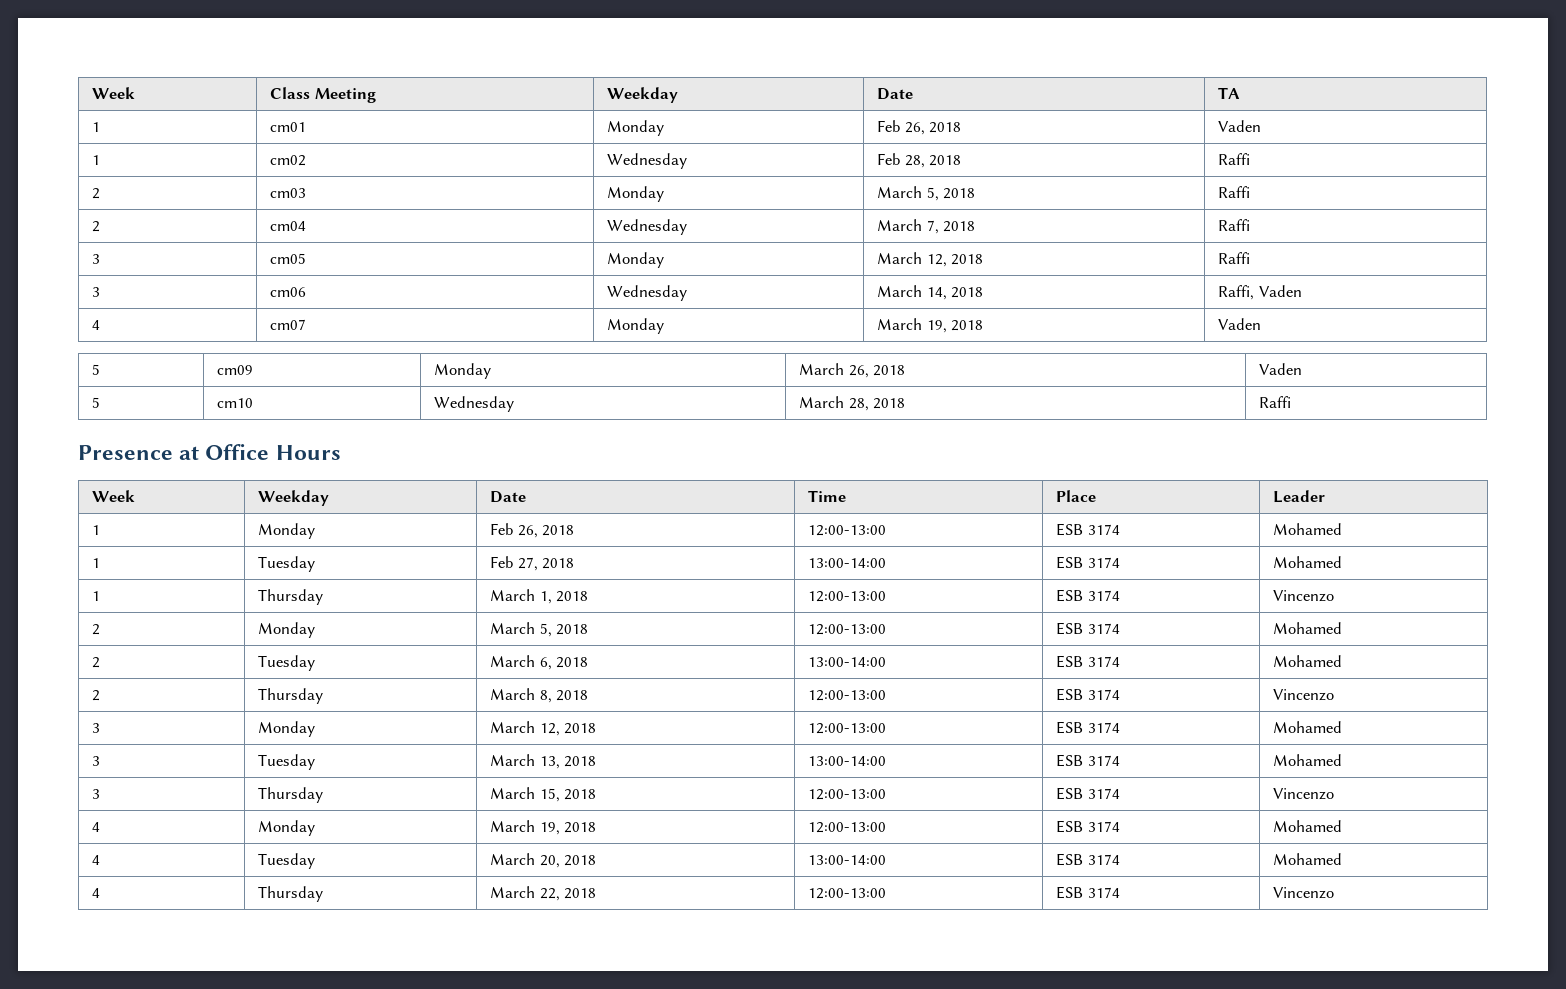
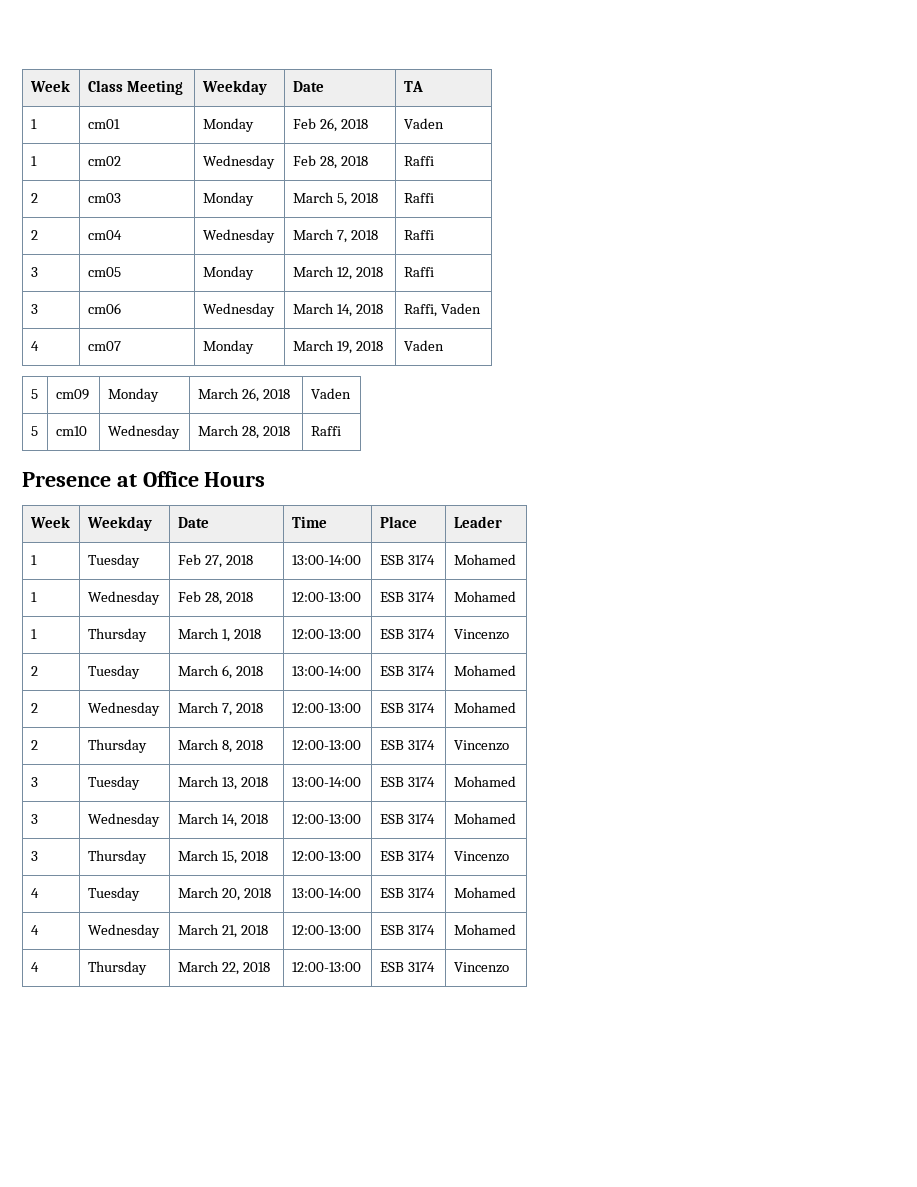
- 1 | Monday | Feb 26, 2018 | 12:00-13:00 | ESB 3174 | Mohamed
  1 | Tuesday | Feb 27, 2018 | 13:00-14:00 | ESB 3174 | Mohamed
+ 1 | Wednesday | Feb 28, 2018 | 12:00-13:00 | ESB 3174 | Mohamed
- 2 | Monday | March 5, 2018 | 12:00-13:00 | ESB 3174 | Mohamed
  2 | Tuesday | March 6, 2018 | 13:00-14:00 | ESB 3174 | Mohamed
+ 2 | Wednesday | March 7, 2018 | 12:00-13:00 | ESB 3174 | Mohamed
- 3 | Monday | March 12, 2018 | 12:00-13:00 | ESB 3174 | Mohamed
  3 | Tuesday | March 13, 2018 | 13:00-14:00 | ESB 3174 | Mohamed
+ 3 | Wednesday | March 14, 2018 | 12:00-13:00 | ESB 3174 | Mohamed
- 4 | Monday | March 19, 2018 | 12:00-13:00 | ESB 3174 | Mohamed
  4 | Tuesday | March 20, 2018 | 13:00-14:00 | ESB 3174 | Mohamed
+ 4 | Wednesday | March 21, 2018 | 12:00-13:00 | ESB 3174 | Mohamed

